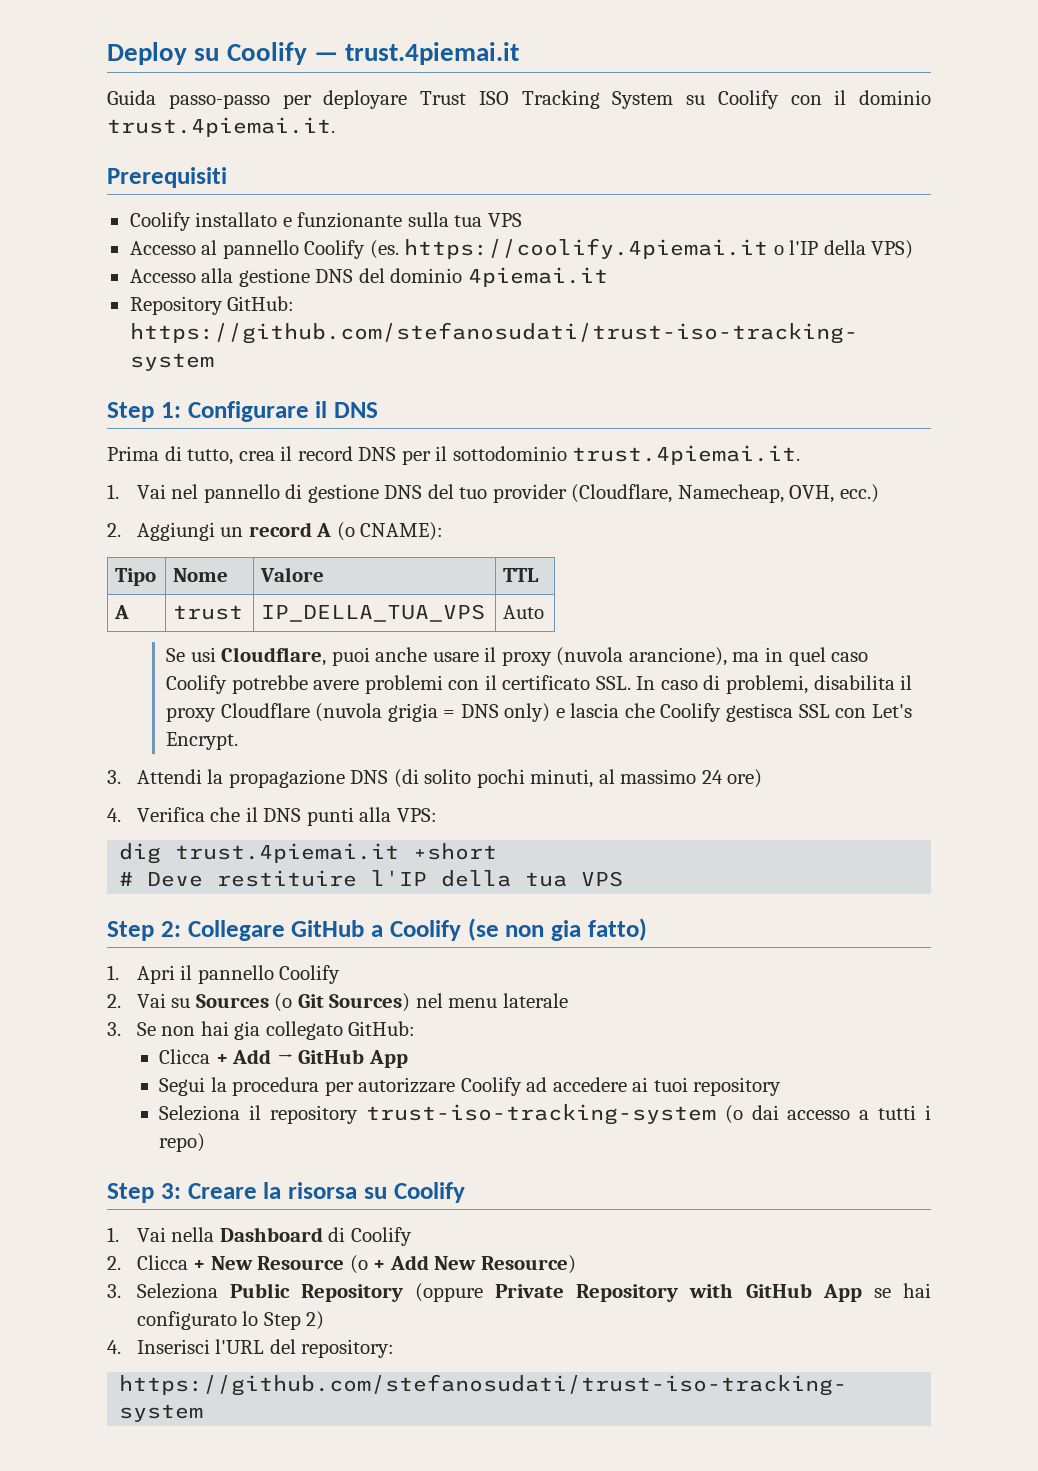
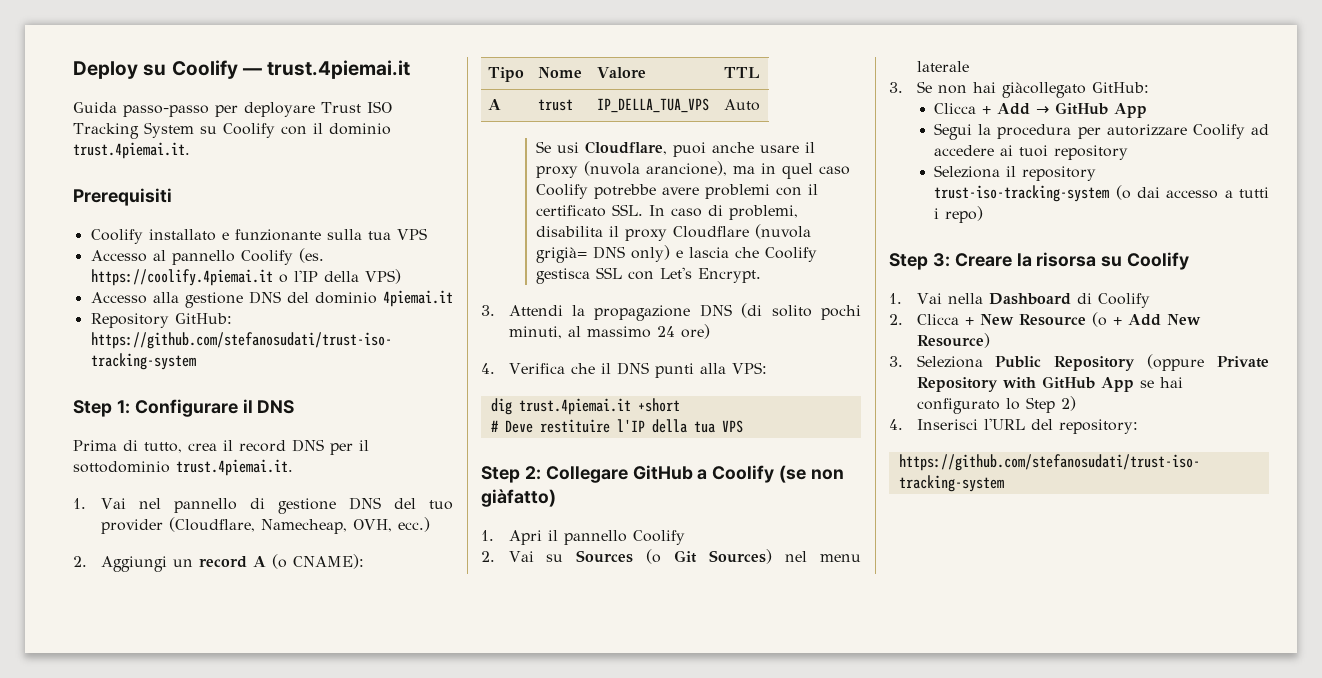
- Se usi Cloudflare, puoi anche usare il proxy (nuvola arancione), ma in quel caso Coolify potrebbe avere problemi con il certificato SSL. In caso di problemi, disabilita il proxy Cloudflare (nuvola grigia = DNS only) e lascia che Coolify gestisca SSL con Let's Encrypt.
+ Se usi Cloudflare, puoi anche usare il proxy (nuvola arancione), ma in quel caso Coolify potrebbe avere problemi con il certificato SSL. In caso di problemi, disabilita il proxy Cloudflare (nuvola grigià= DNS only) e lascia che Coolify gestisca SSL con Let's Encrypt.
- Step 2: Collegare GitHub a Coolify (se non gia fatto)
+ Step 2: Collegare GitHub a Coolify (se non giàfatto)
- 3. Se non hai gia collegato GitHub:
+ 3. Se non hai giàcollegato GitHub:

